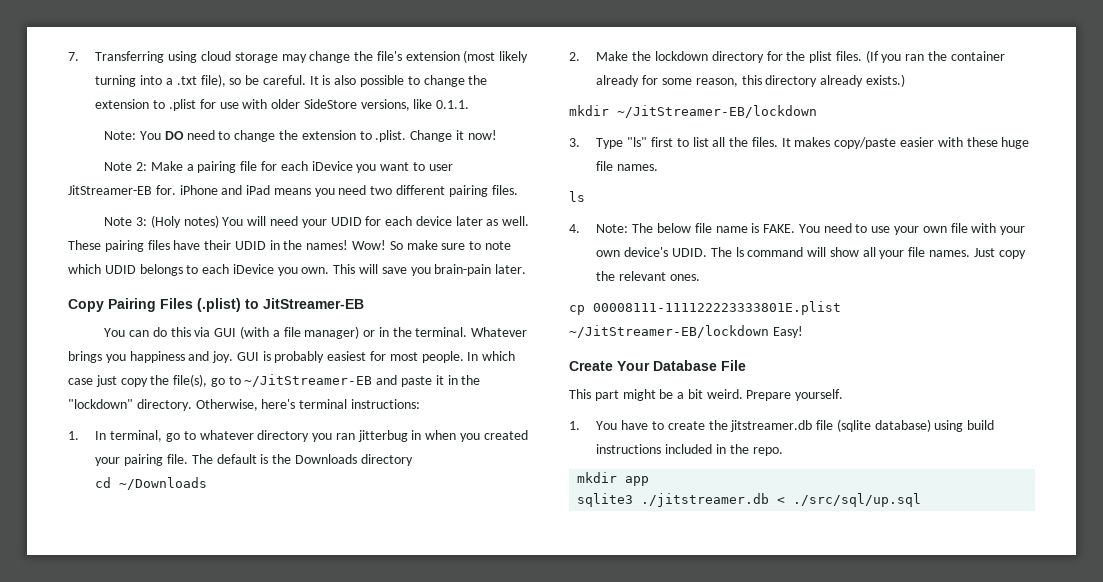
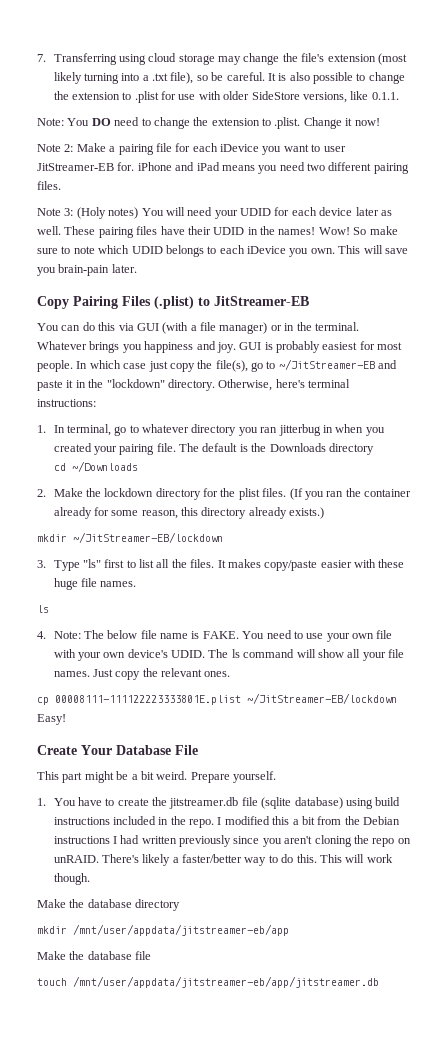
- 1. You have to create the jitstreamer.db file (sqlite database) using build instructions included in the repo.
- mkdir app
- sqlite3 ./jitstreamer.db < ./src/sql/up.sql
+ 1. You have to create the jitstreamer.db file (sqlite database) using build instructions included in the repo. I modified this a bit from the Debian instructions I had written previously since you aren't cloning the repo on unRAID. There's likely a faster/better way to do this. This will work though.
+ Make the database directory
+ mkdir /mnt/user/appdata/jitstreamer-eb/app
+ Make the database file
+ touch /mnt/user/appdata/jitstreamer-eb/app/jitstreamer.db

